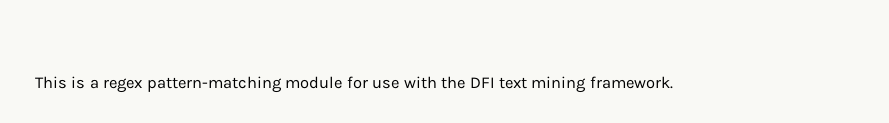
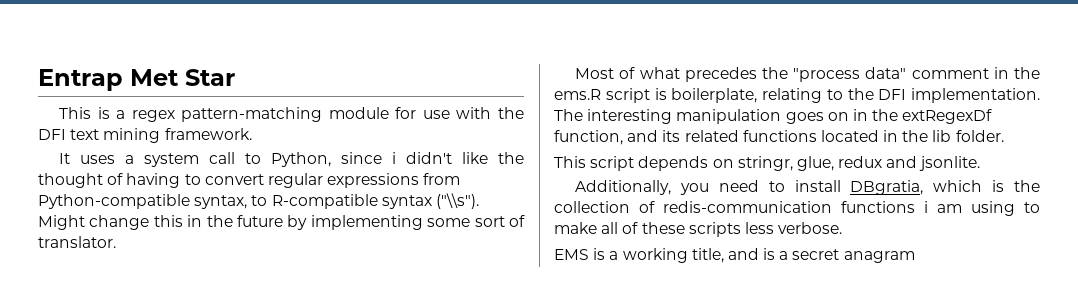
+ Entrap Met Star
+ It uses a system call to Python, since i didn't like the thought of having to convert regular expressions from Python-compatible syntax, to R-compatible syntax ("\\s"). Might change this in the future by implementing some sort of translator.
+ Most of what precedes the "process data" comment in the ems.R script is boilerplate, relating to the DFI implementation. The interesting manipulation goes on in the extRegexDf function, and its related functions located in the lib folder.
+ This script depends on stringr, glue, redux and jsonlite.
+ Additionally, you need to install DBgratia, which is the collection of redis-communication functions i am using to make all of these scripts less verbose.
+ EMS is a working title, and is a secret anagram

